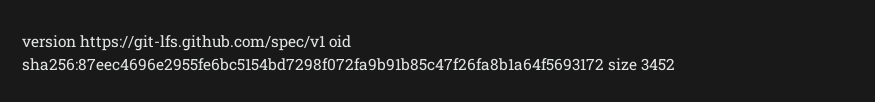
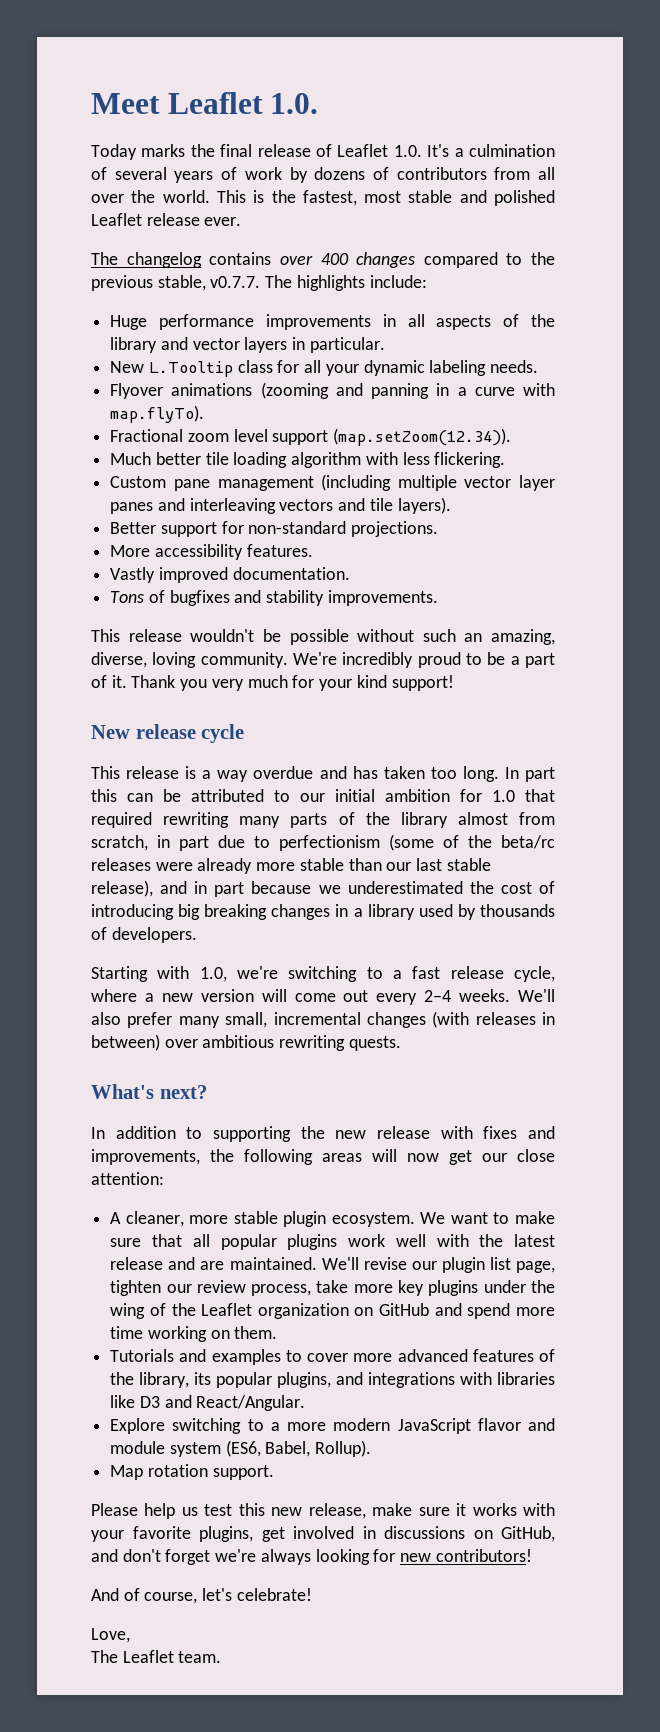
- version https://git-lfs.github.com/spec/v1 oid sha256:87eec4696e2955fe6bc5154bd7298f072fa9b91b85c47f26fa8b1a64f5693172 size 3452
+ Meet Leaflet 1.0.
+ Today marks the final release of Leaflet 1.0. It's a culmination of several years of work by dozens of contributors from all over the world. This is the fastest, most stable and polished Leaflet release ever.
+ The changelog contains over 400 changes compared to the previous stable, v0.7.7. The highlights include:
+ Huge performance improvements in all aspects of the library and vector layers in particular.
+ New L.Tooltip class for all your dynamic labeling needs.
+ Flyover animations (zooming and panning in a curve with map.flyTo).
+ Fractional zoom level support (map.setZoom(12.34)).
+ Much better tile loading algorithm with less flickering.
+ Custom pane management (including multiple vector layer panes and interleaving vectors and tile layers).
+ Better support for non-standard projections.
+ More accessibility features.
+ Vastly improved documentation.
+ Tons of bugfixes and stability improvements.
+ This release wouldn't be possible without such an amazing, diverse, loving community. We're incredibly proud to be a part of it. Thank you very much for your kind support!
+ New release cycle
+ This release is a way overdue and has taken too long. In part this can be attributed to our initial ambition for 1.0 that required rewriting many parts of the library almost from scratch, in part due to perfectionism (some of the beta/rc releases were already more stable than our last stable release), and in part because we underestimated the cost of introducing big breaking changes in a library used by thousands of developers.
+ Starting with 1.0, we're switching to a fast release cycle, where a new version will come out every 2–4 weeks. We'll also prefer many small, incremental changes (with releases in between) over ambitious rewriting quests.
+ What's next?
+ In addition to supporting the new release with fixes and improvements, the following areas will now get our close attention:
+ A cleaner, more stable plugin ecosystem. We want to make sure that all popular plugins work well with the latest release and are maintained. We'll revise our plugin list page, tighten our review process, take more key plugins under the wing of the Leaflet organization on GitHub and spend more time working on them.
+ Tutorials and examples to cover more advanced features of the library, its popular plugins, and integrations with libraries like D3 and React/Angular.
+ Explore switching to a more modern JavaScript flavor and module system (ES6, Babel, Rollup).
+ Map rotation support.
+ Please help us test this new release, make sure it works with your favorite plugins, get involved in discussions on GitHub, and don't forget we're always looking for new contributors!
+ And of course, let's celebrate!
+ Love,
+ The Leaflet team.

